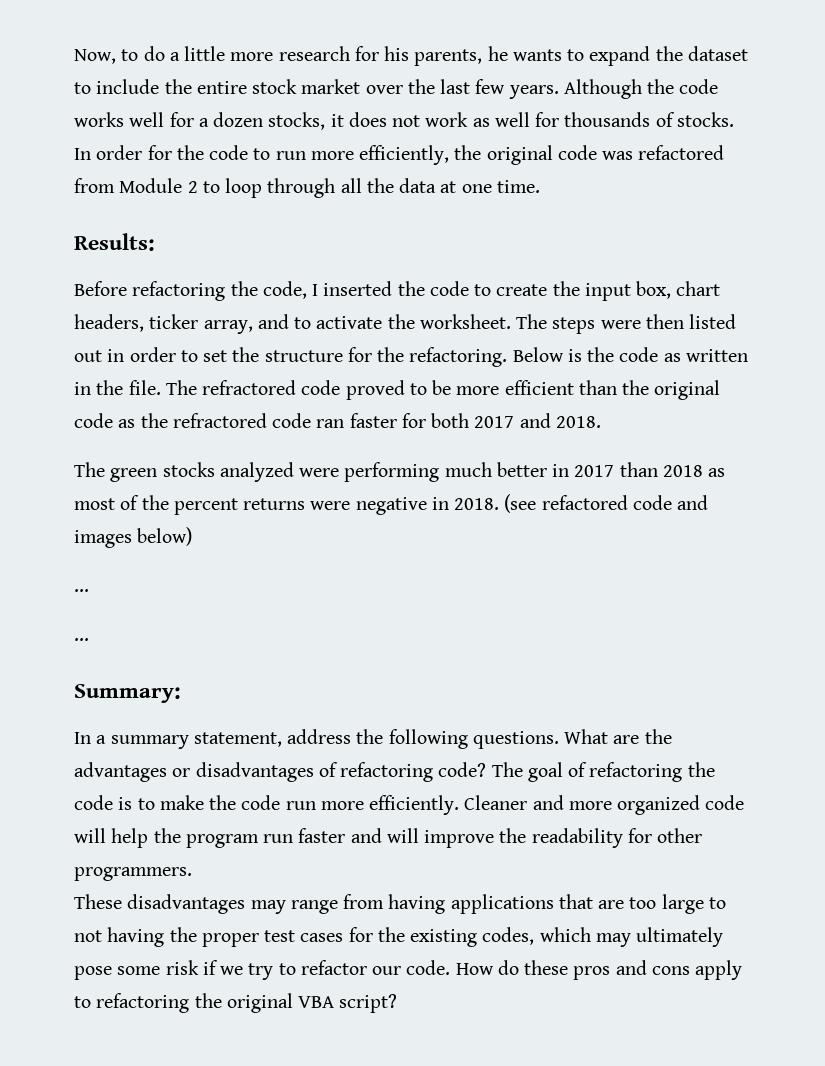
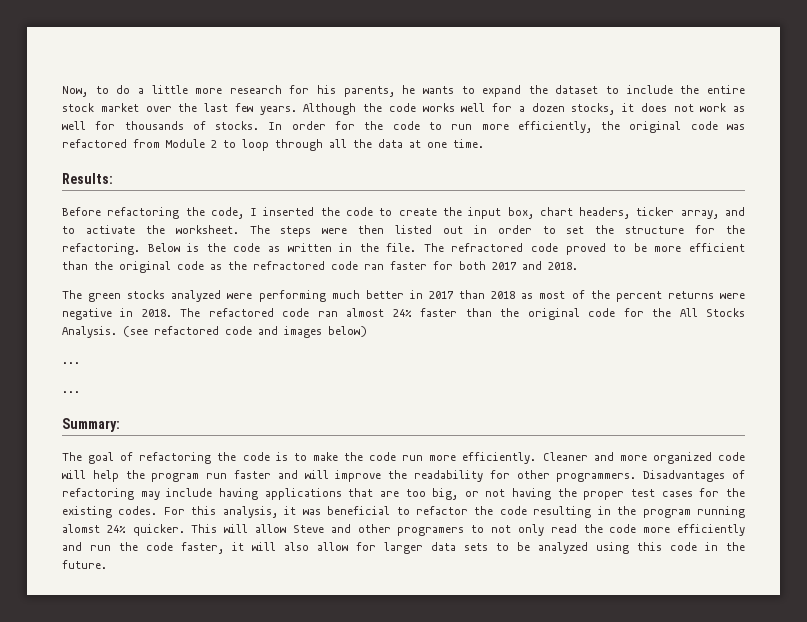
+ The refactored code ran almost 24% faster than the original code for the All Stocks Analysis.
- In a summary statement, address the following questions. What are the advantages or disadvantages of refactoring code?
- Cleaner and more organized code will help the program run faster and will improve the readability for other programmers.
- These disadvantages may range from having applications that are too large to not having the proper test cases for the existing codes, which may ultimately pose some risk if we try to refactor our code. How do these pros and cons apply to refactoring the original VBA script?
+ Cleaner and more organized code will help the program run faster and will improve the readability for other programmers. Disadvantages of refactoring may include having applications that are too big, or not having the proper test cases for the existing codes. For this analysis, it was beneficial to refactor the code resulting in the program running alomst 24% quicker. This will allow Steve and other programers to not only read the code more efficiently and run the code faster, it will also allow for larger data sets to be analyzed using this code in the future.

